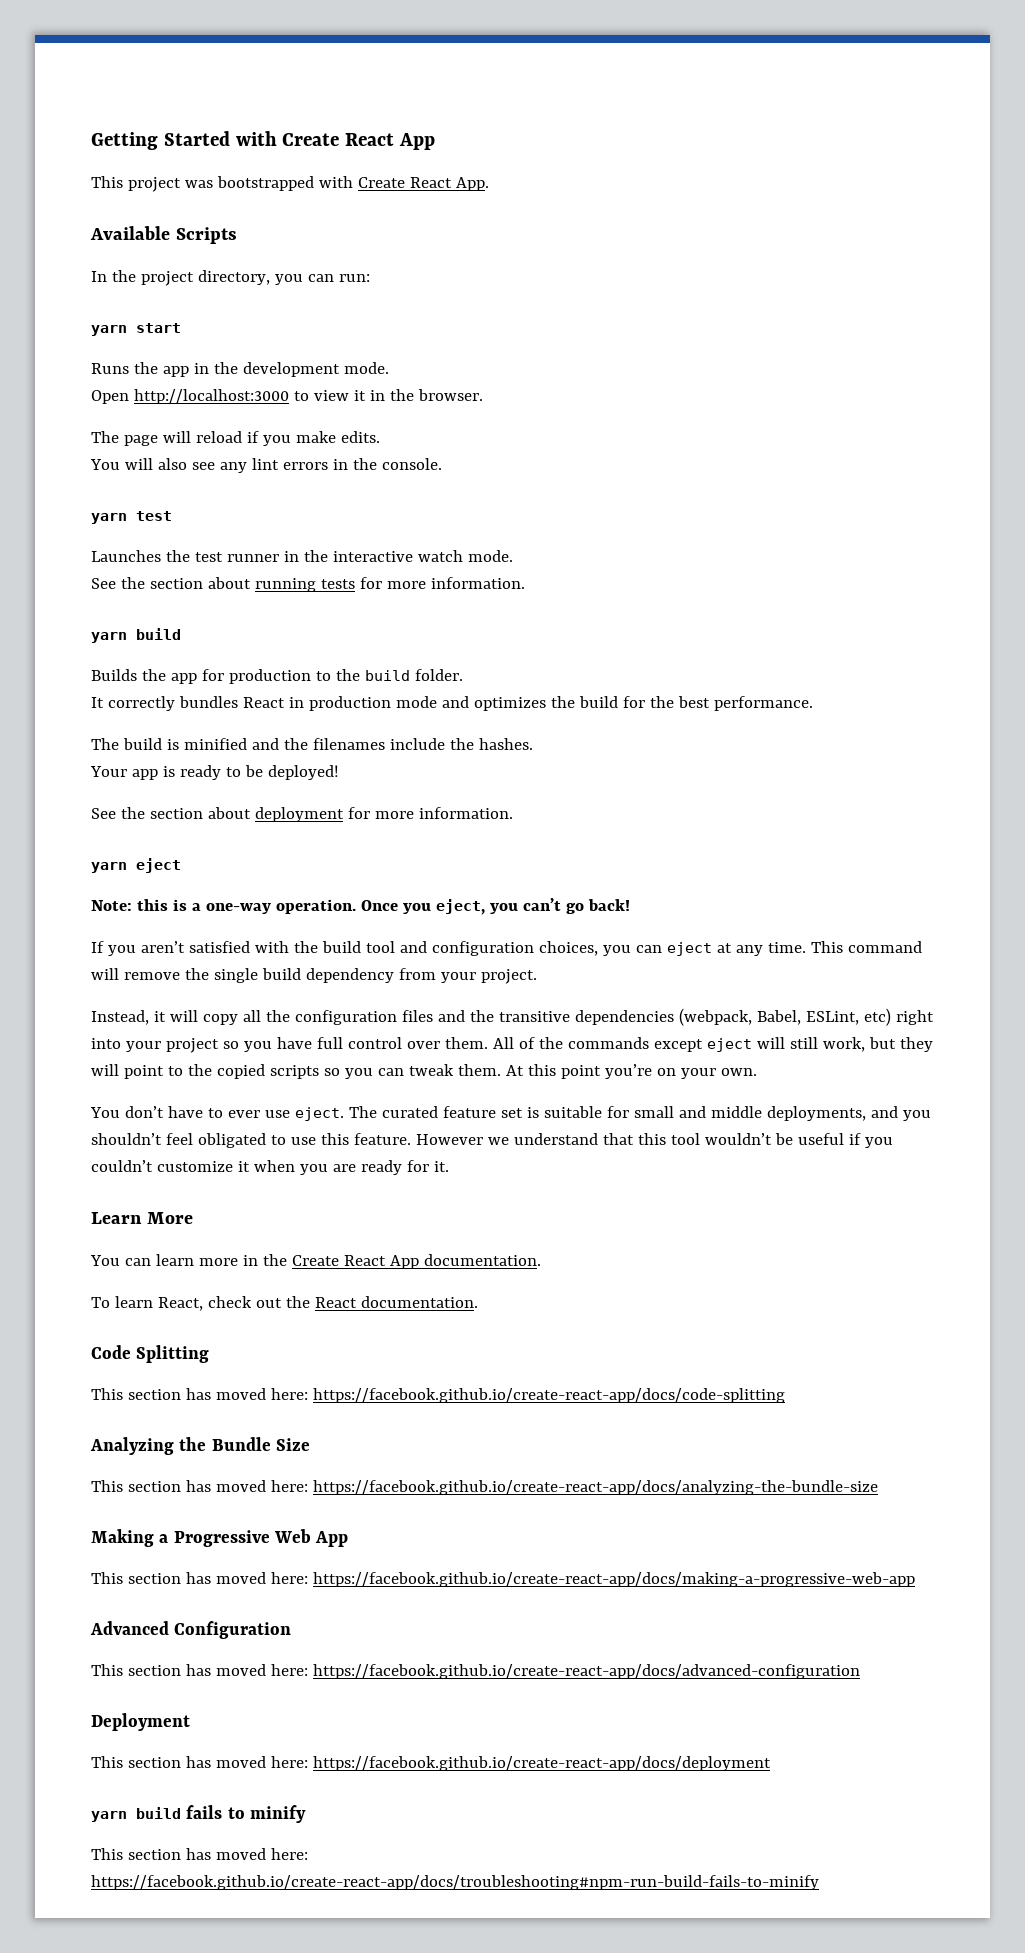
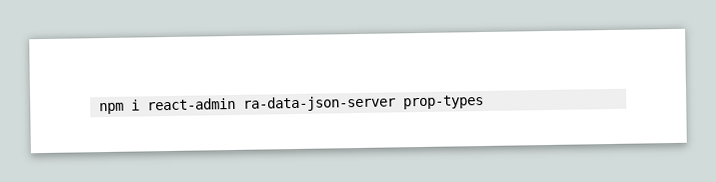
- Getting Started with Create React App
- This project was bootstrapped with Create React App.
- Available Scripts
- In the project directory, you can run:
- yarn start
- Runs the app in the development mode.
- Open http://localhost:3000 to view it in the browser.
- The page will reload if you make edits.
- You will also see any lint errors in the console.
- yarn test
- Launches the test runner in the interactive watch mode.
- See the section about running tests for more information.
- yarn build
- Builds the app for production to the build folder.
- It correctly bundles React in production mode and optimizes the build for the best performance.
- The build is minified and the filenames include the hashes.
- Your app is ready to be deployed!
- See the section about deployment for more information.
- yarn eject
- Note: this is a one-way operation. Once you eject, you can’t go back!
- If you aren’t satisfied with the build tool and configuration choices, you can eject at any time. This command will remove the single build dependency from your project.
- Instead, it will copy all the configuration files and the transitive dependencies (webpack, Babel, ESLint, etc) right into your project so you have full control over them. All of the commands except eject will still work, but they will point to the copied scripts so you can tweak them. At this point you’re on your own.
- You don’t have to ever use eject. The curated feature set is suitable for small and middle deployments, and you shouldn’t feel obligated to use this feature. However we understand that this tool wouldn’t be useful if you couldn’t customize it when you are ready for it.
- Learn More
- You can learn more in the Create React App documentation.
- To learn React, check out the React documentation.
- Code Splitting
- This section has moved here: https://facebook.github.io/create-react-app/docs/code-splitting
- Analyzing the Bundle Size
- This section has moved here: https://facebook.github.io/create-react-app/docs/analyzing-the-bundle-size
- Making a Progressive Web App
- This section has moved here: https://facebook.github.io/create-react-app/docs/making-a-progressive-web-app
- Advanced Configuration
- This section has moved here: https://facebook.github.io/create-react-app/docs/advanced-configuration
- Deployment
- This section has moved here: https://facebook.github.io/create-react-app/docs/deployment
- yarn build fails to minify
- This section has moved here: https://facebook.github.io/create-react-app/docs/troubleshooting#npm-run-build-fails-to-minify
+ npm i react-admin ra-data-json-server prop-types

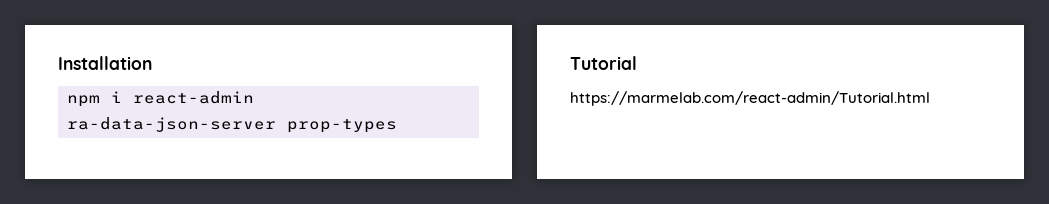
+ Installation
+ Tutorial
+ https://marmelab.com/react-admin/Tutorial.html

